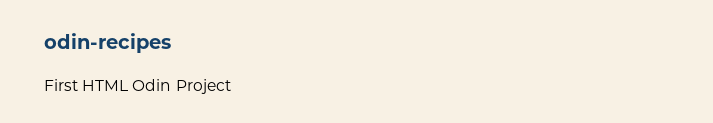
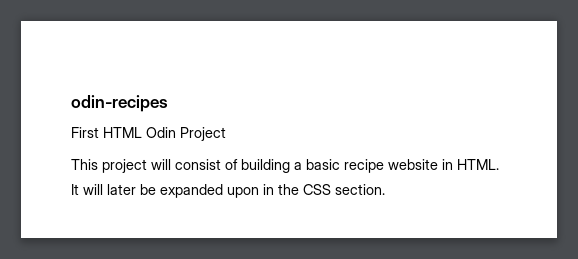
+ This project will consist of building a basic recipe website in HTML. It will later be expanded upon in the CSS section.

